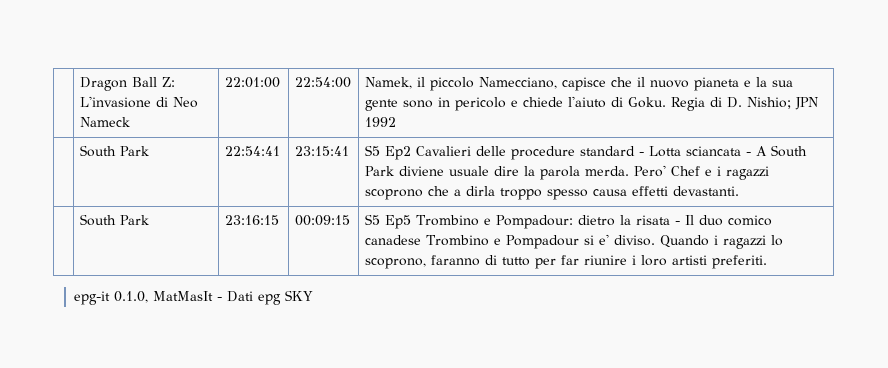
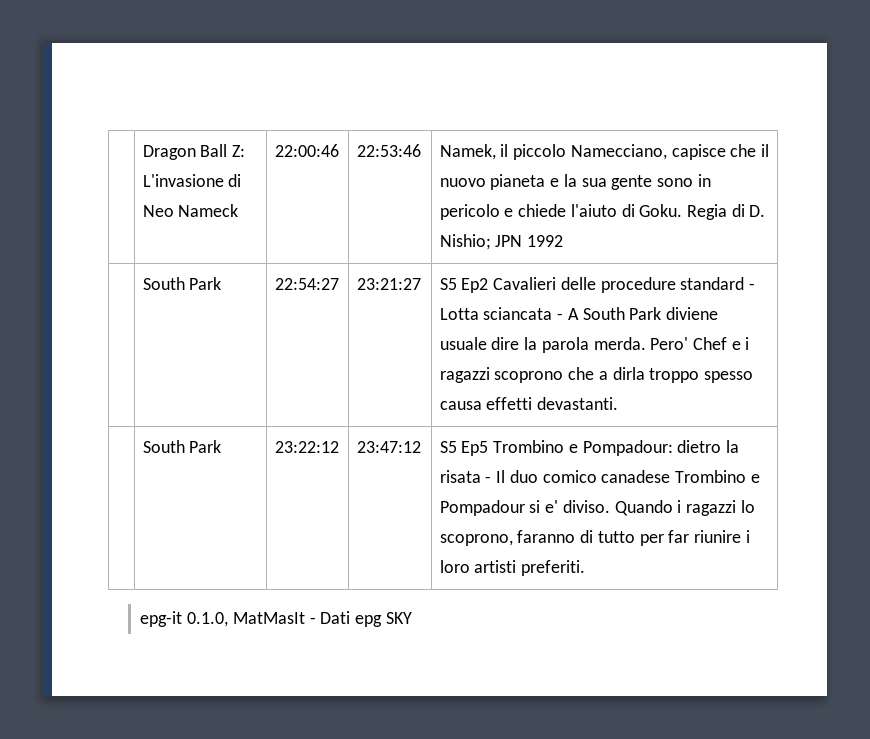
- | Dragon Ball Z: L'invasione di Neo Nameck | 22:01:00 | 22:54:00 | Namek, il piccolo Namecciano, capisce che il nuovo pianeta e la sua gente sono in pericolo e chiede l'aiuto di Goku. Regia di D. Nishio; JPN 1992
+ | Dragon Ball Z: L'invasione di Neo Nameck | 22:00:46 | 22:53:46 | Namek, il piccolo Namecciano, capisce che il nuovo pianeta e la sua gente sono in pericolo e chiede l'aiuto di Goku. Regia di D. Nishio; JPN 1992
- | South Park | 22:54:41 | 23:15:41 | S5 Ep2 Cavalieri delle procedure standard - Lotta sciancata - A South Park diviene usuale dire la parola merda. Pero' Chef e i ragazzi scoprono che a dirla troppo spesso causa effetti devastanti.
+ | South Park | 22:54:27 | 23:21:27 | S5 Ep2 Cavalieri delle procedure standard - Lotta sciancata - A South Park diviene usuale dire la parola merda. Pero' Chef e i ragazzi scoprono che a dirla troppo spesso causa effetti devastanti.
- | South Park | 23:16:15 | 00:09:15 | S5 Ep5 Trombino e Pompadour: dietro la risata - Il duo comico canadese Trombino e Pompadour si e' diviso. Quando i ragazzi lo scoprono, faranno di tutto per far riunire i loro artisti preferiti.
+ | South Park | 23:22:12 | 23:47:12 | S5 Ep5 Trombino e Pompadour: dietro la risata - Il duo comico canadese Trombino e Pompadour si e' diviso. Quando i ragazzi lo scoprono, faranno di tutto per far riunire i loro artisti preferiti.

